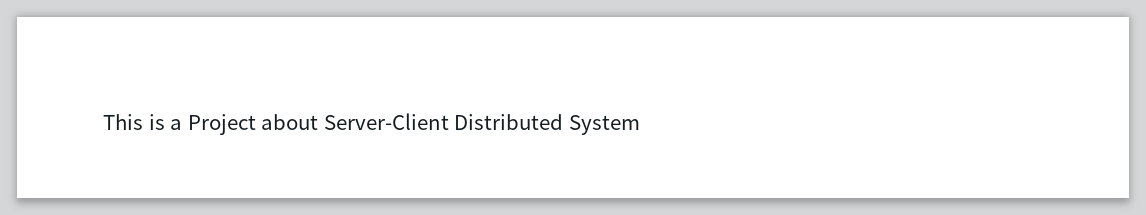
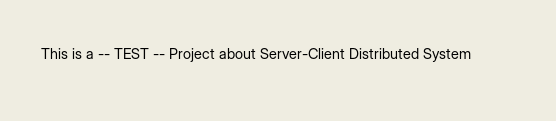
- This is a Project about Server-Client Distributed System
+ This is a -- TEST -- Project about Server-Client Distributed System

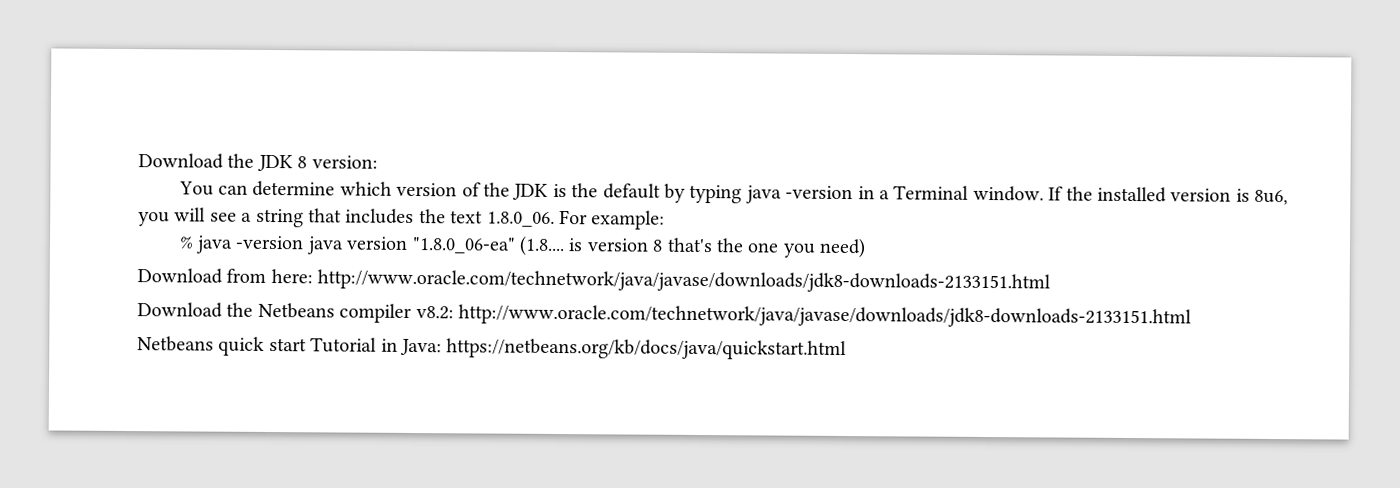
- This is a -- TEST -- Project about Server-Client Distributed System
+ Download the JDK 8 version:
+ You can determine which version of the JDK is the default by typing java -version in a Terminal window. If the installed version is 8u6, you will see a string that includes the text 1.8.0_06. For example:
+ % java -version java version "1.8.0_06-ea" (1.8.... is version 8 that's the one you need)
+ Download from here: http://www.oracle.com/technetwork/java/javase/downloads/jdk8-downloads-2133151.html
+ Download the Netbeans compiler v8.2: http://www.oracle.com/technetwork/java/javase/downloads/jdk8-downloads-2133151.html
+ Netbeans quick start Tutorial in Java: https://netbeans.org/kb/docs/java/quickstart.html

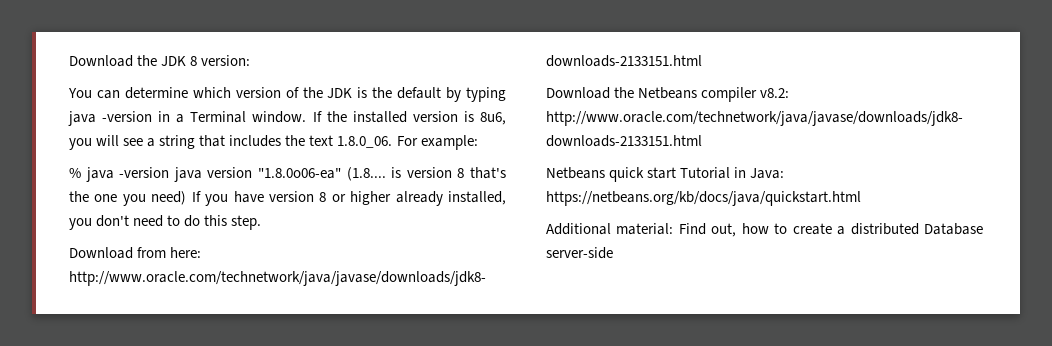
- % java -version java version "1.8.0_06-ea" (1.8.... is version 8 that's the one you need)
+ % java -version java version "1.8.0o06-ea" (1.8.... is version 8 that's the one you need) If you have version 8 or higher already installed, you don't need to do this step.
+ Additional material: Find out, how to create a distributed Database server-side

